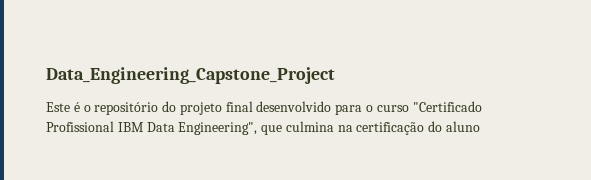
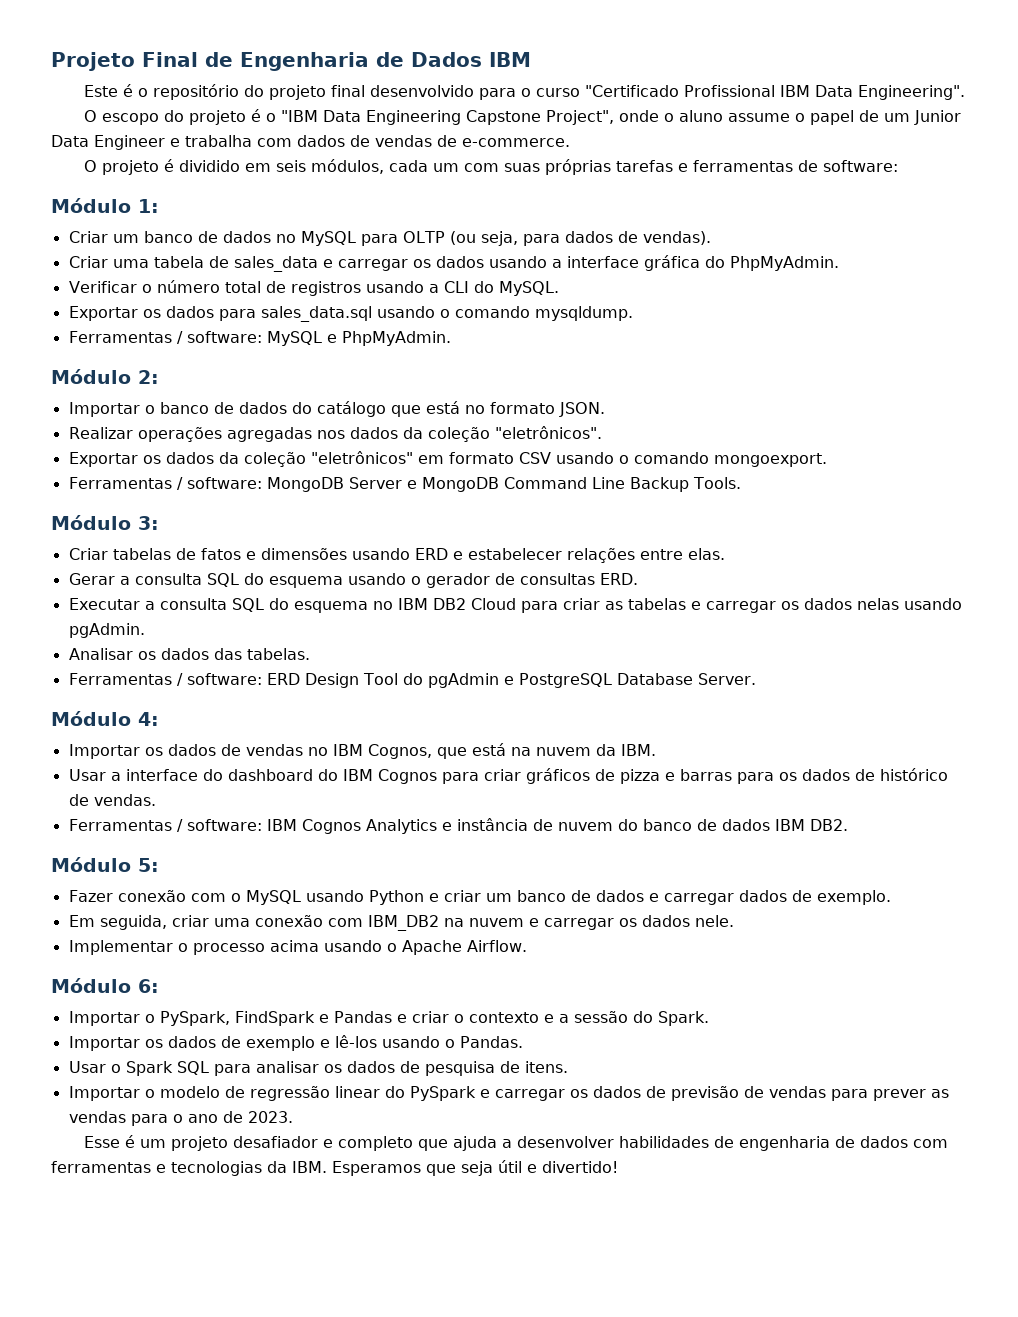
- Data_Engineering_Capstone_Project
+ Projeto Final de Engenharia de Dados IBM
- Este é o repositório do projeto final desenvolvido para o curso "Certificado Profissional IBM Data Engineering", que culmina na certificação do aluno
+ Este é o repositório do projeto final desenvolvido para o curso "Certificado Profissional IBM Data Engineering".
+ O escopo do projeto é o "IBM Data Engineering Capstone Project", onde o aluno assume o papel de um Junior Data Engineer e trabalha com dados de vendas de e-commerce.
+ O projeto é dividido em seis módulos, cada um com suas próprias tarefas e ferramentas de software:
+ Módulo 1:
+ Criar um banco de dados no MySQL para OLTP (ou seja, para dados de vendas).
+ Criar uma tabela de sales_data e carregar os dados usando a interface gráfica do PhpMyAdmin.
+ Verificar o número total de registros usando a CLI do MySQL.
+ Exportar os dados para sales_data.sql usando o comando mysqldump.
+ Ferramentas / software: MySQL e PhpMyAdmin.
+ Módulo 2:
+ Importar o banco de dados do catálogo que está no formato JSON.
+ Realizar operações agregadas nos dados da coleção "eletrônicos".
+ Exportar os dados da coleção "eletrônicos" em formato CSV usando o comando mongoexport.
+ Ferramentas / software: MongoDB Server e MongoDB Command Line Backup Tools.
+ Módulo 3:
+ Criar tabelas de fatos e dimensões usando ERD e estabelecer relações entre elas.
+ Gerar a consulta SQL do esquema usando o gerador de consultas ERD.
+ Executar a consulta SQL do esquema no IBM DB2 Cloud para criar as tabelas e carregar os dados nelas usando pgAdmin.
+ Analisar os dados das tabelas.
+ Ferramentas / software: ERD Design Tool do pgAdmin e PostgreSQL Database Server.
+ Módulo 4:
+ Importar os dados de vendas no IBM Cognos, que está na nuvem da IBM.
+ Usar a interface do dashboard do IBM Cognos para criar gráficos de pizza e barras para os dados de histórico de vendas.
+ Ferramentas / software: IBM Cognos Analytics e instância de nuvem do banco de dados IBM DB2.
+ Módulo 5:
+ Fazer conexão com o MySQL usando Python e criar um banco de dados e carregar dados de exemplo.
+ Em seguida, criar uma conexão com IBM_DB2 na nuvem e carregar os dados nele.
+ Implementar o processo acima usando o Apache Airflow.
+ Módulo 6:
+ Importar o PySpark, FindSpark e Pandas e criar o contexto e a sessão do Spark.
+ Importar os dados de exemplo e lê-los usando o Pandas.
+ Usar o Spark SQL para analisar os dados de pesquisa de itens.
+ Importar o modelo de regressão linear do PySpark e carregar os dados de previsão de vendas para prever as vendas para o ano de 2023.
+ Esse é um projeto desafiador e completo que ajuda a desenvolver habilidades de engenharia de dados com ferramentas e tecnologias da IBM. Esperamos que seja útil e divertido!

